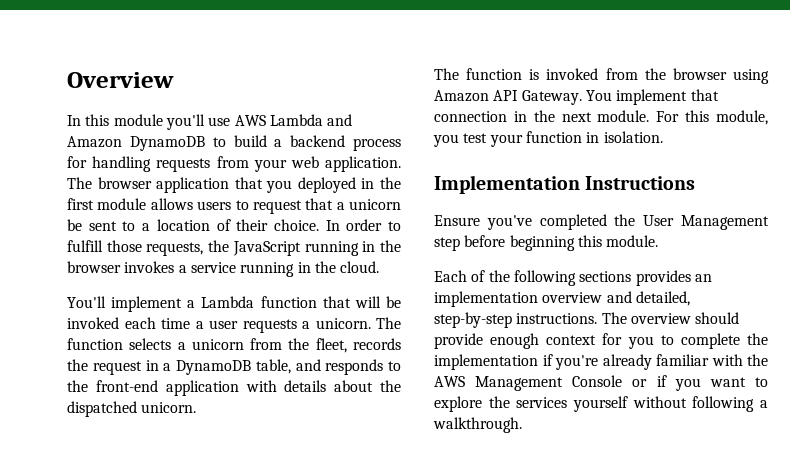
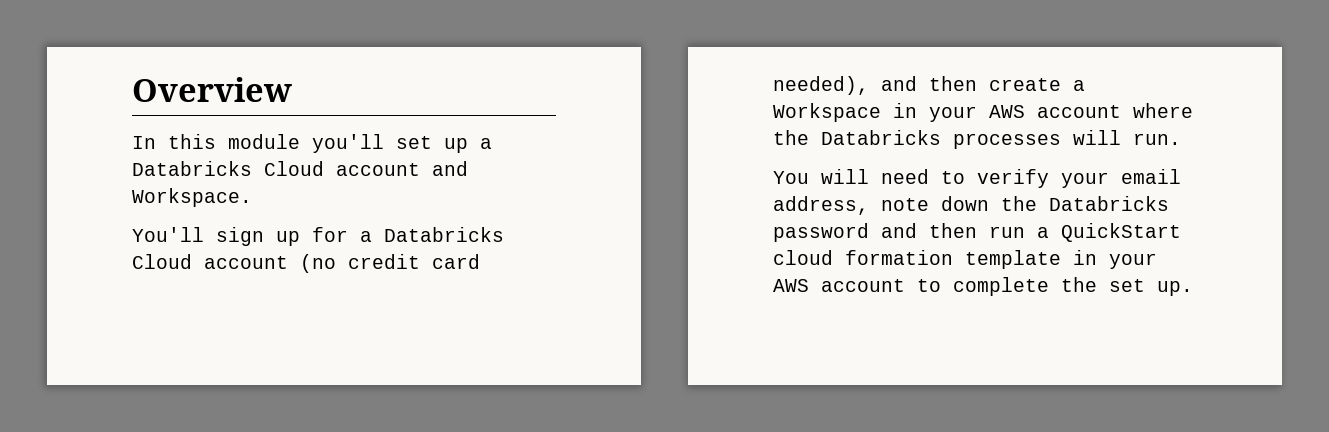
- In this module you'll use AWS Lambda and Amazon DynamoDB to build a backend process for handling requests from your web application. The browser application that you deployed in the first module allows users to request that a unicorn be sent to a location of their choice. In order to fulfill those requests, the JavaScript running in the browser invokes a service running in the cloud.
- You'll implement a Lambda function that will be invoked each time a user requests a unicorn. The function selects a unicorn from the fleet, records the request in a DynamoDB table, and responds to the front-end application with details about the dispatched unicorn.
- The function is invoked from the browser using Amazon API Gateway. You implement that connection in the next module. For this module, you test your function in isolation.
- Implementation Instructions
- Ensure you've completed the User Management step before beginning this module.
- Each of the following sections provides an implementation overview and detailed, step-by-step instructions. The overview should provide enough context for you to complete the implementation if you're already familiar with the AWS Management Console or if you want to explore the services yourself without following a walkthrough.
+ In this module you'll set up a Databricks Cloud account and Workspace.
+ You'll sign up for a Databricks Cloud account (no credit card needed), and then create a Workspace in your AWS account where the Databricks processes will run.
+ You will need to verify your email address, note down the Databricks password and then run a QuickStart cloud formation template in your AWS account to complete the set up.

